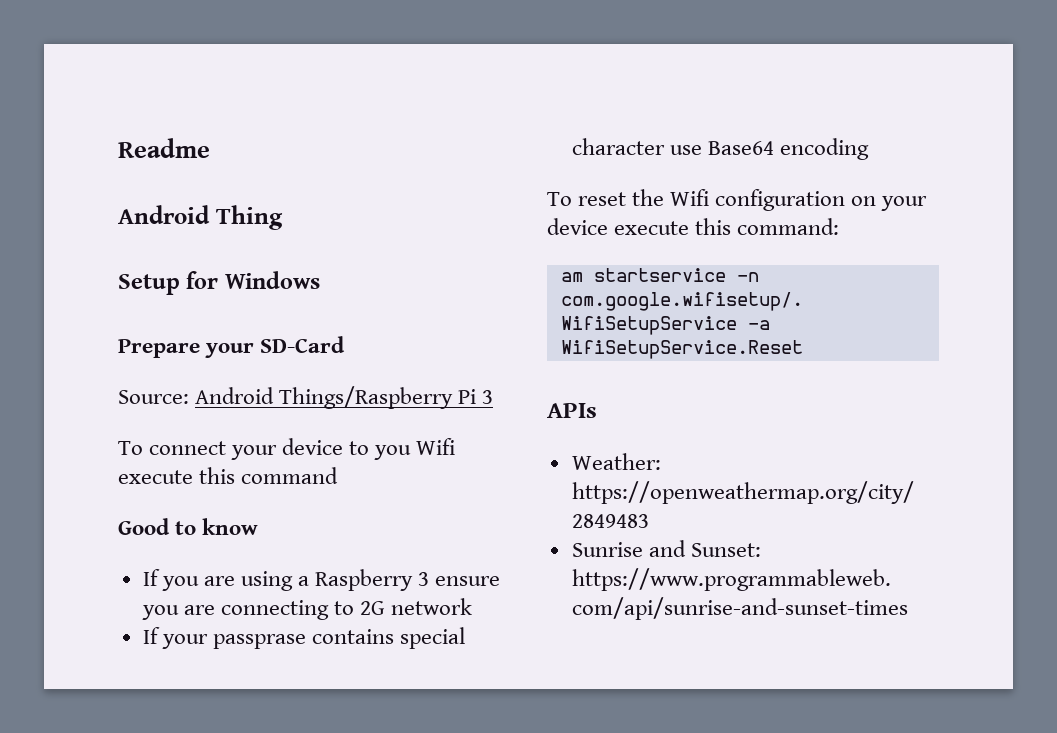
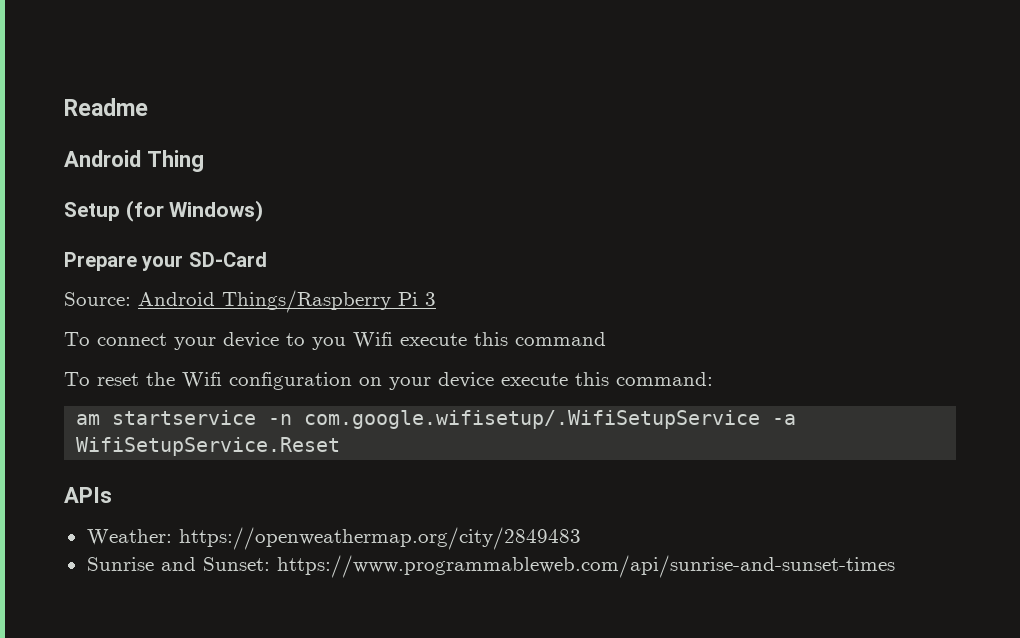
- Setup for Windows
+ Setup (for Windows)
- Good to know
- If you are using a Raspberry 3 ensure you are connecting to 2G network
- If your passprase contains special character use Base64 encoding

